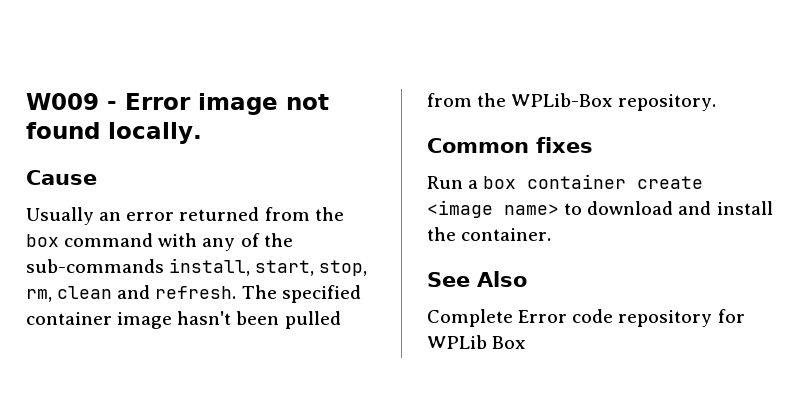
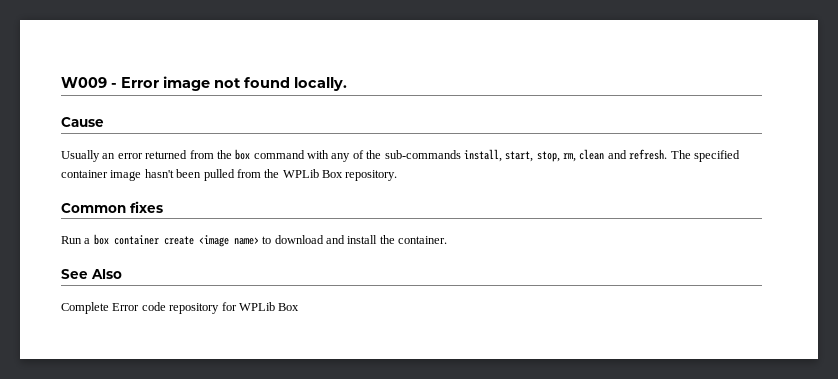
- The specified container image hasn't been pulled from the WPLib-Box repository.
+ The specified container image hasn't been pulled from the WPLib Box repository.

